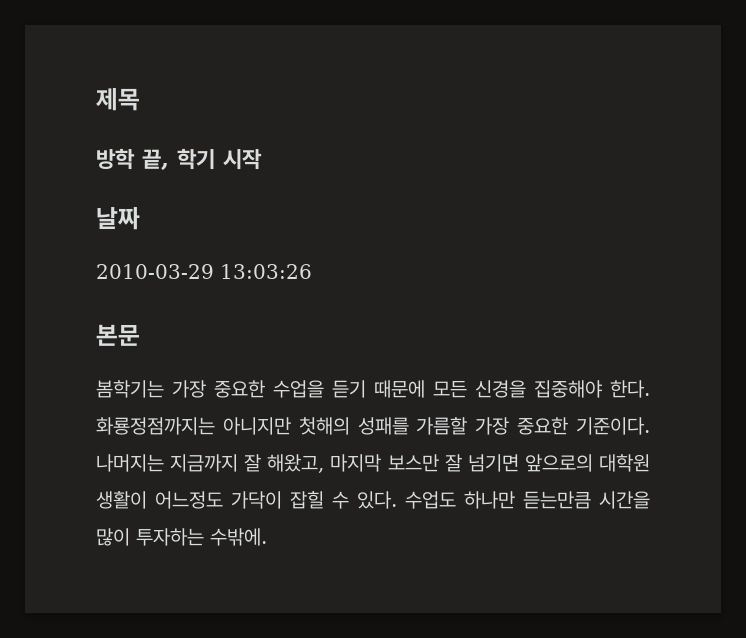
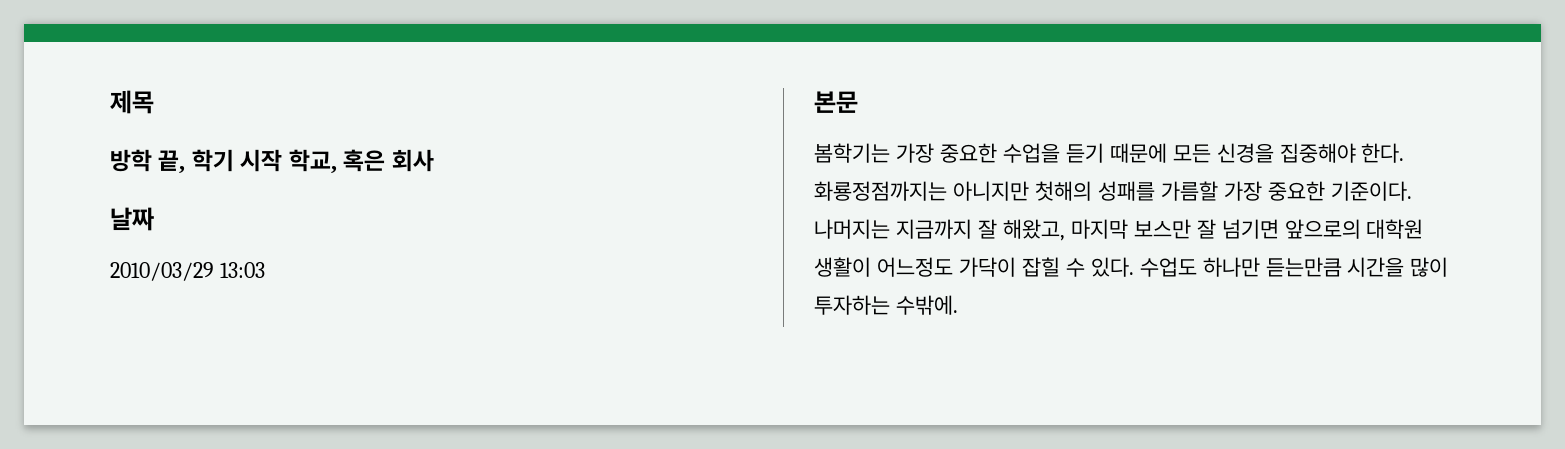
- 방학 끝, 학기 시작
+ 방학 끝, 학기 시작 학교, 혹은 회사
- 2010-03-29 13:03:26
+ 2010/03/29 13:03

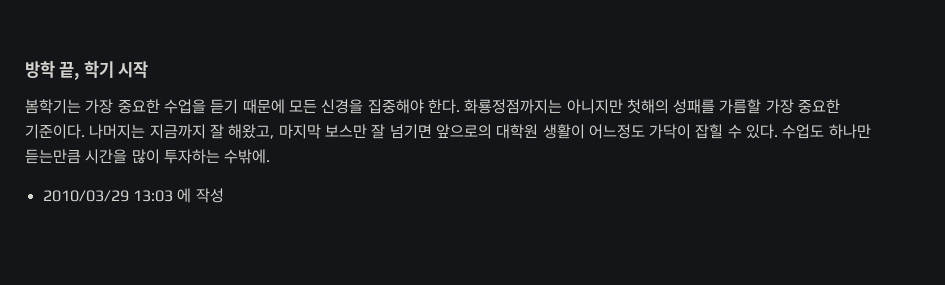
- 제목
- 방학 끝, 학기 시작 학교, 혹은 회사
- 날짜
- 2010/03/29 13:03
- 본문
+ 방학 끝, 학기 시작
+ 2010/03/29 13:03 에 작성

